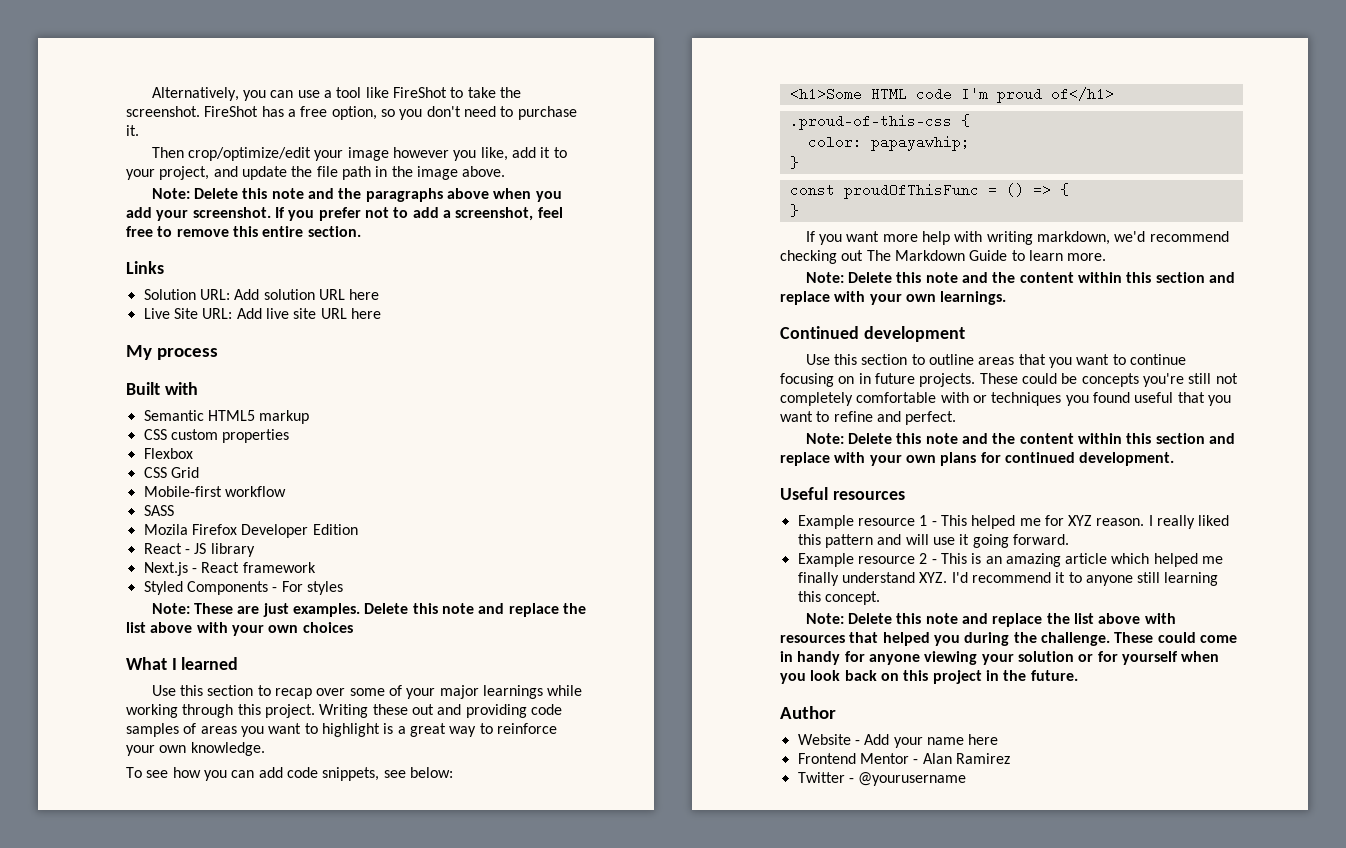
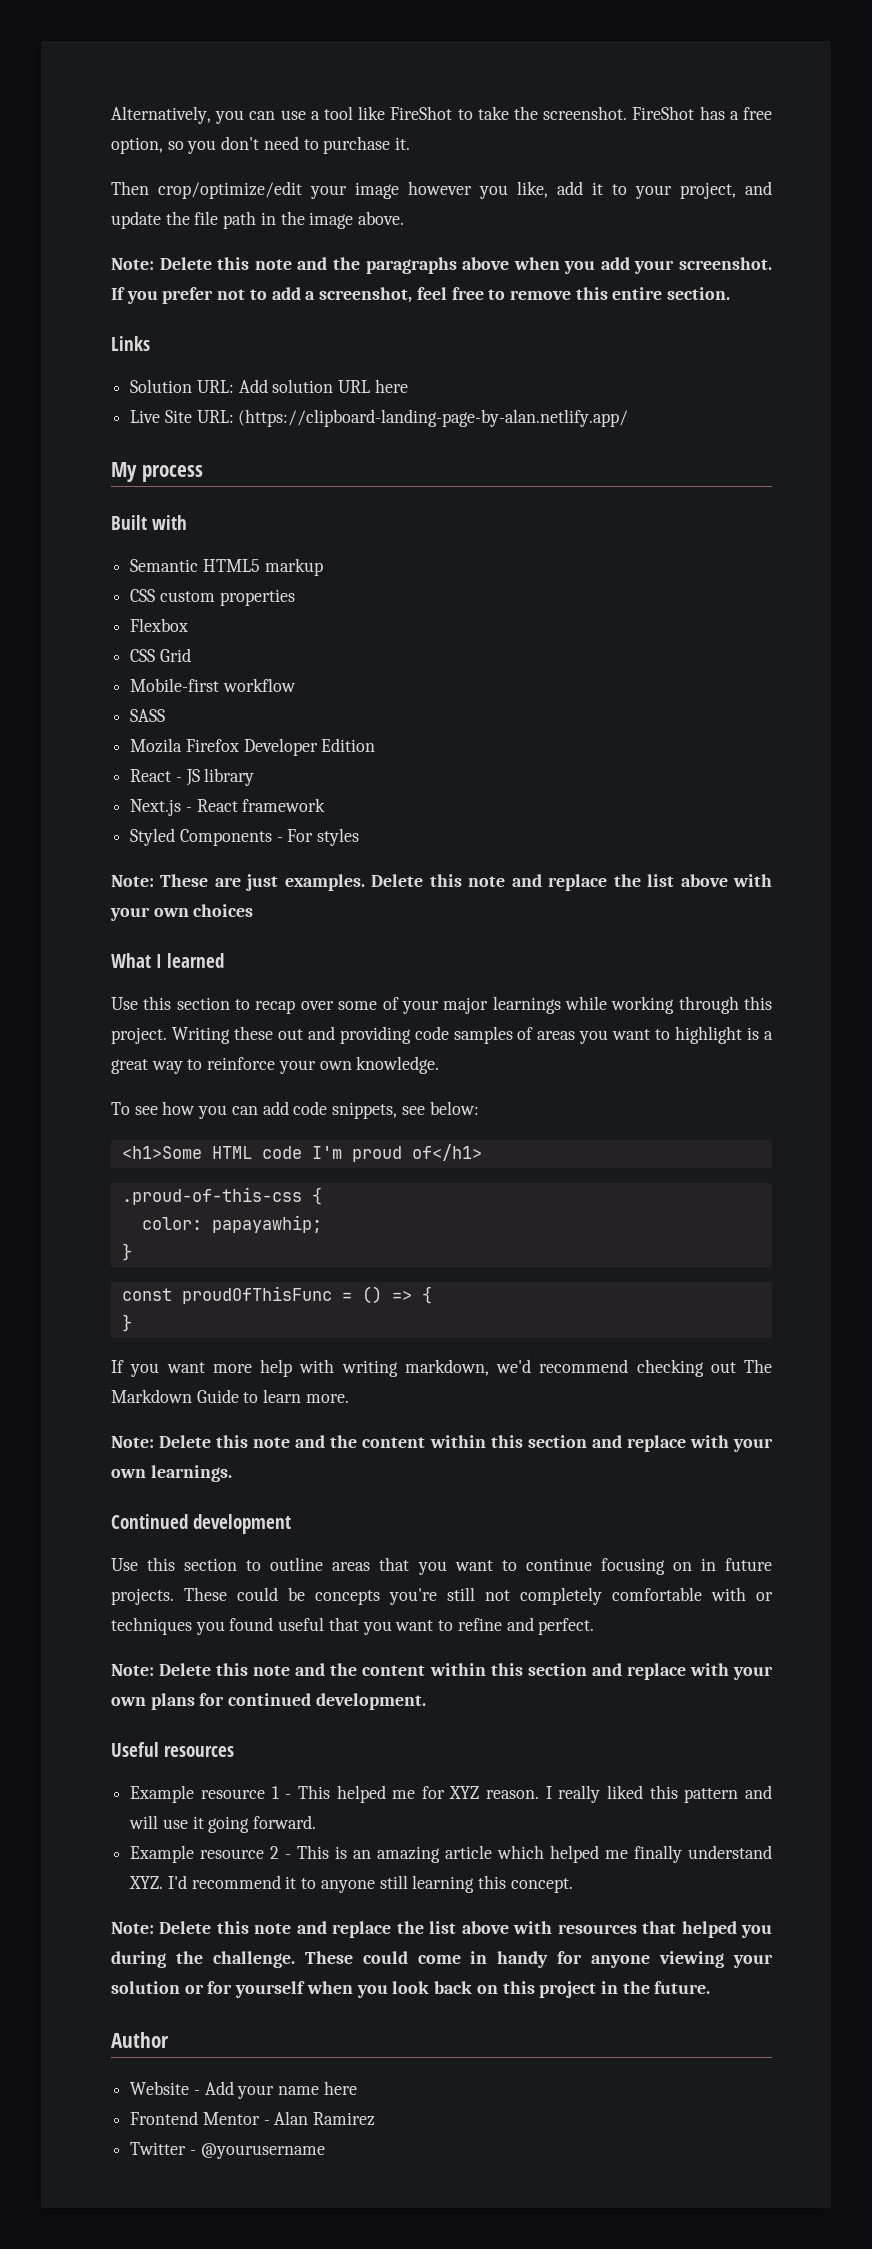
- Live Site URL: Add live site URL here
+ Live Site URL: (https://clipboard-landing-page-by-alan.netlify.app/

